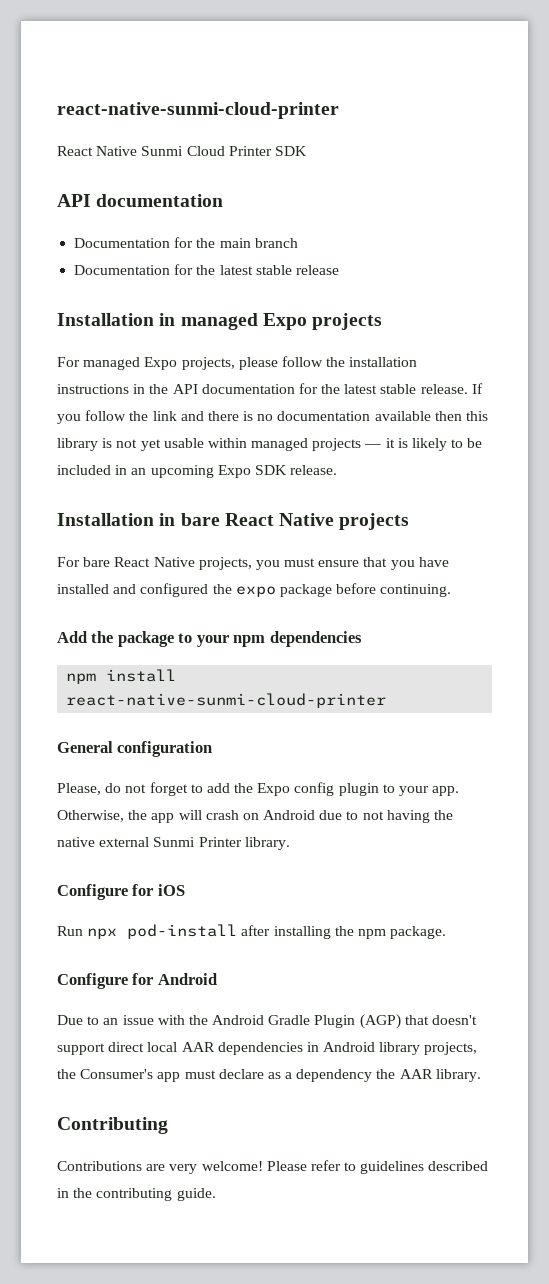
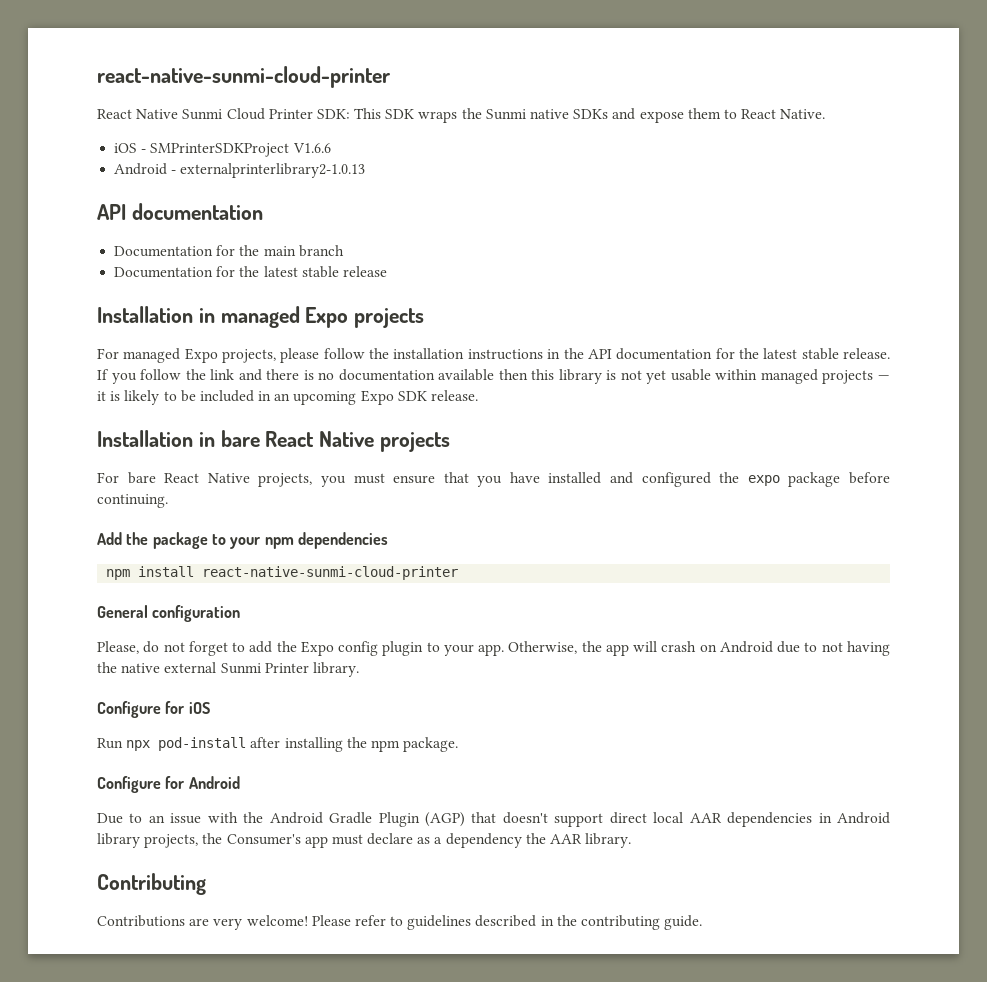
- React Native Sunmi Cloud Printer SDK
+ React Native Sunmi Cloud Printer SDK: This SDK wraps the Sunmi native SDKs and expose them to React Native.
+ iOS - SMPrinterSDKProject V1.6.6
+ Android - externalprinterlibrary2-1.0.13

